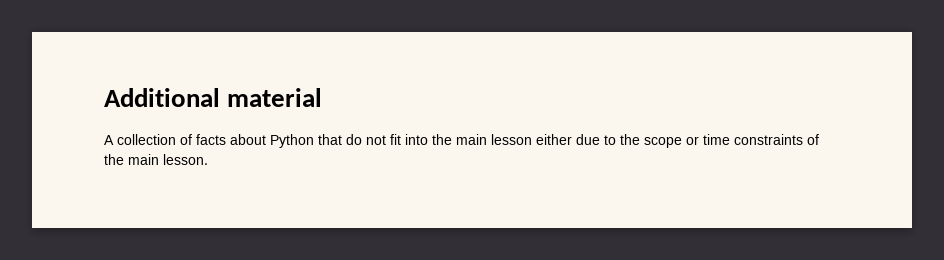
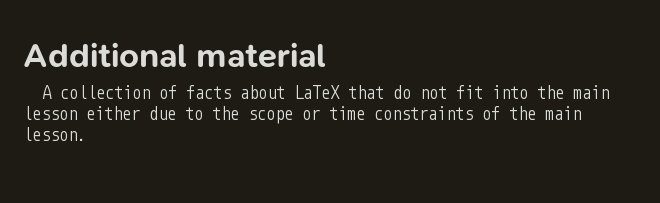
- A collection of facts about Python that do not fit into the main lesson either due to the scope or time constraints of the main lesson.
+ A collection of facts about LaTeX that do not fit into the main lesson either due to the scope or time constraints of the main lesson.

